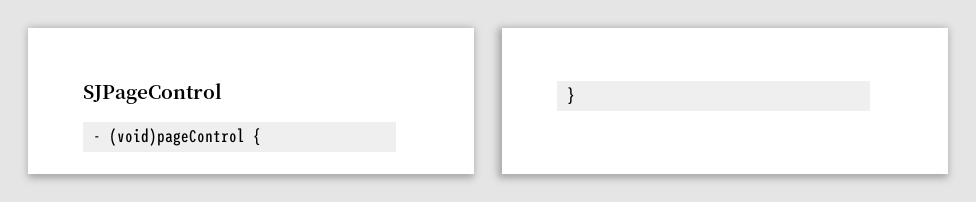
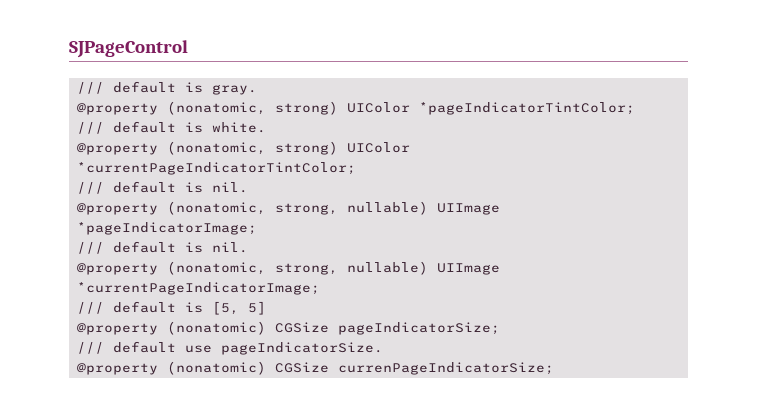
- - (void)pageControl {
- }
+ /// default is gray.
+ @property (nonatomic, strong) UIColor *pageIndicatorTintColor;
+ /// default is white.
+ @property (nonatomic, strong) UIColor *currentPageIndicatorTintColor;
+ /// default is nil.
+ @property (nonatomic, strong, nullable) UIImage *pageIndicatorImage;
+ /// default is nil.
+ @property (nonatomic, strong, nullable) UIImage *currentPageIndicatorImage;
+ /// default is [5, 5]
+ @property (nonatomic) CGSize pageIndicatorSize;
+ /// default use pageIndicatorSize.
+ @property (nonatomic) CGSize currenPageIndicatorSize;

